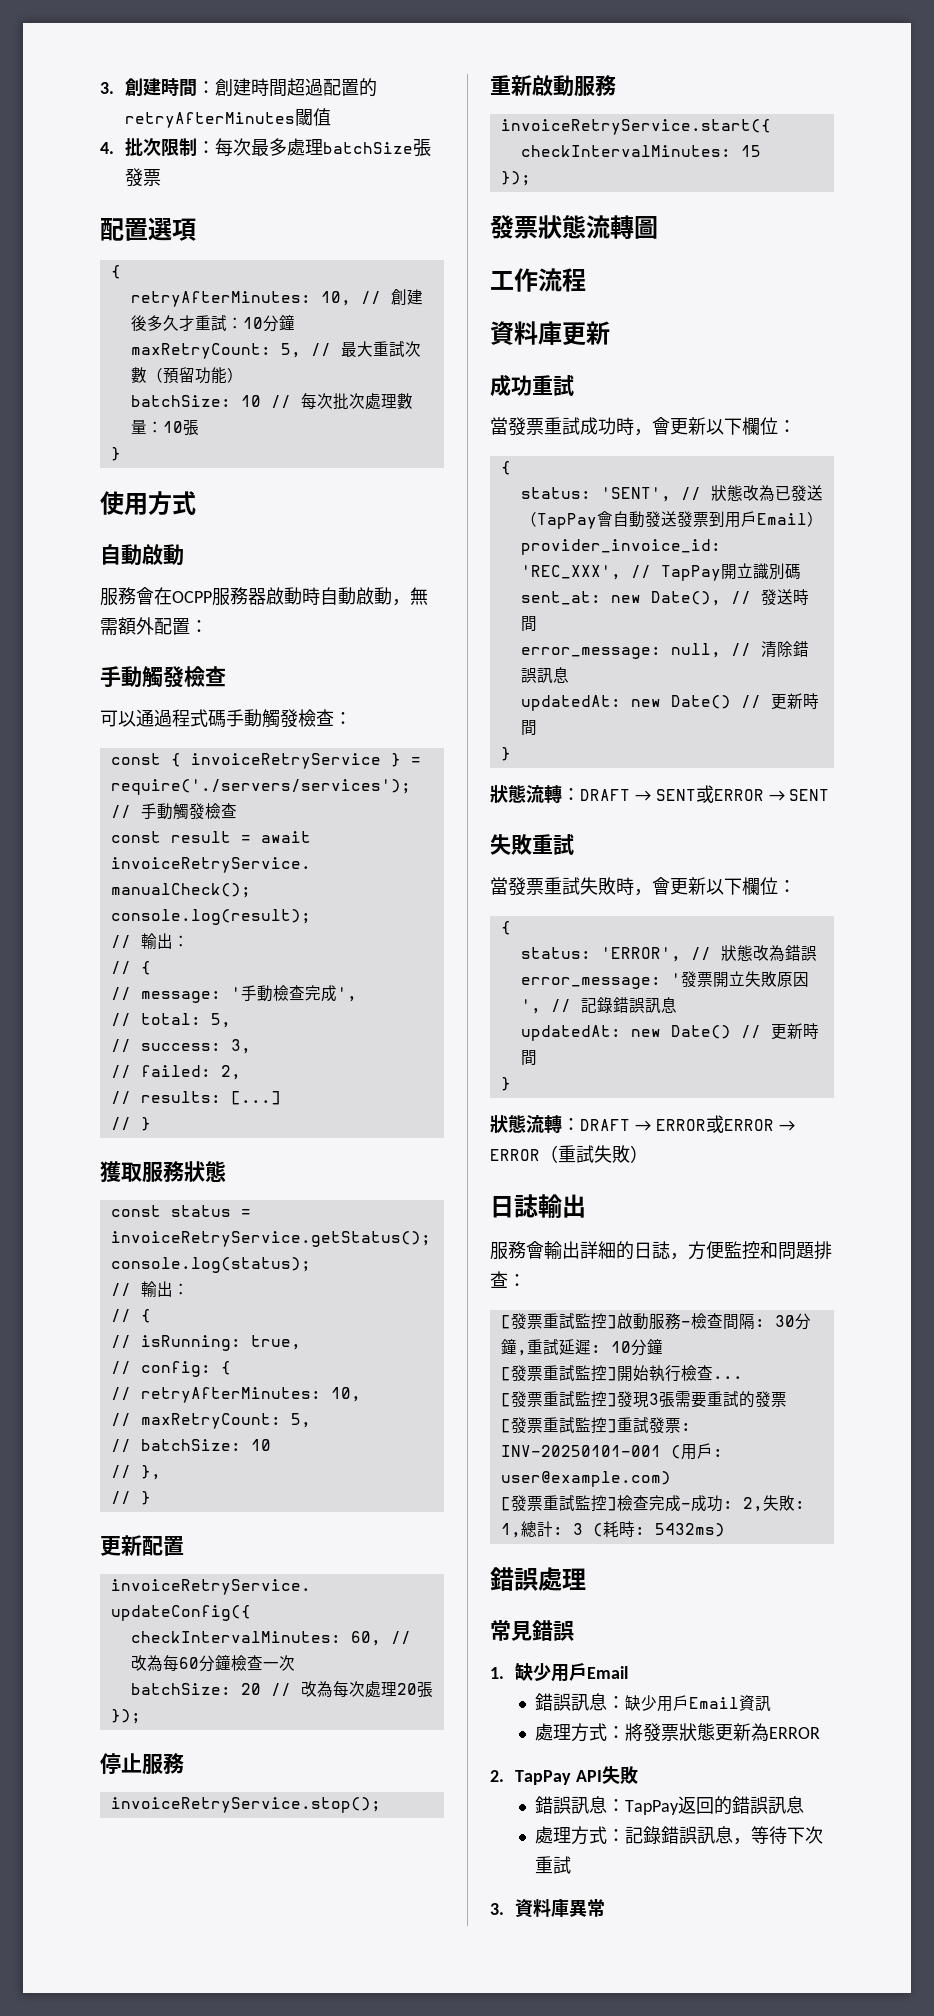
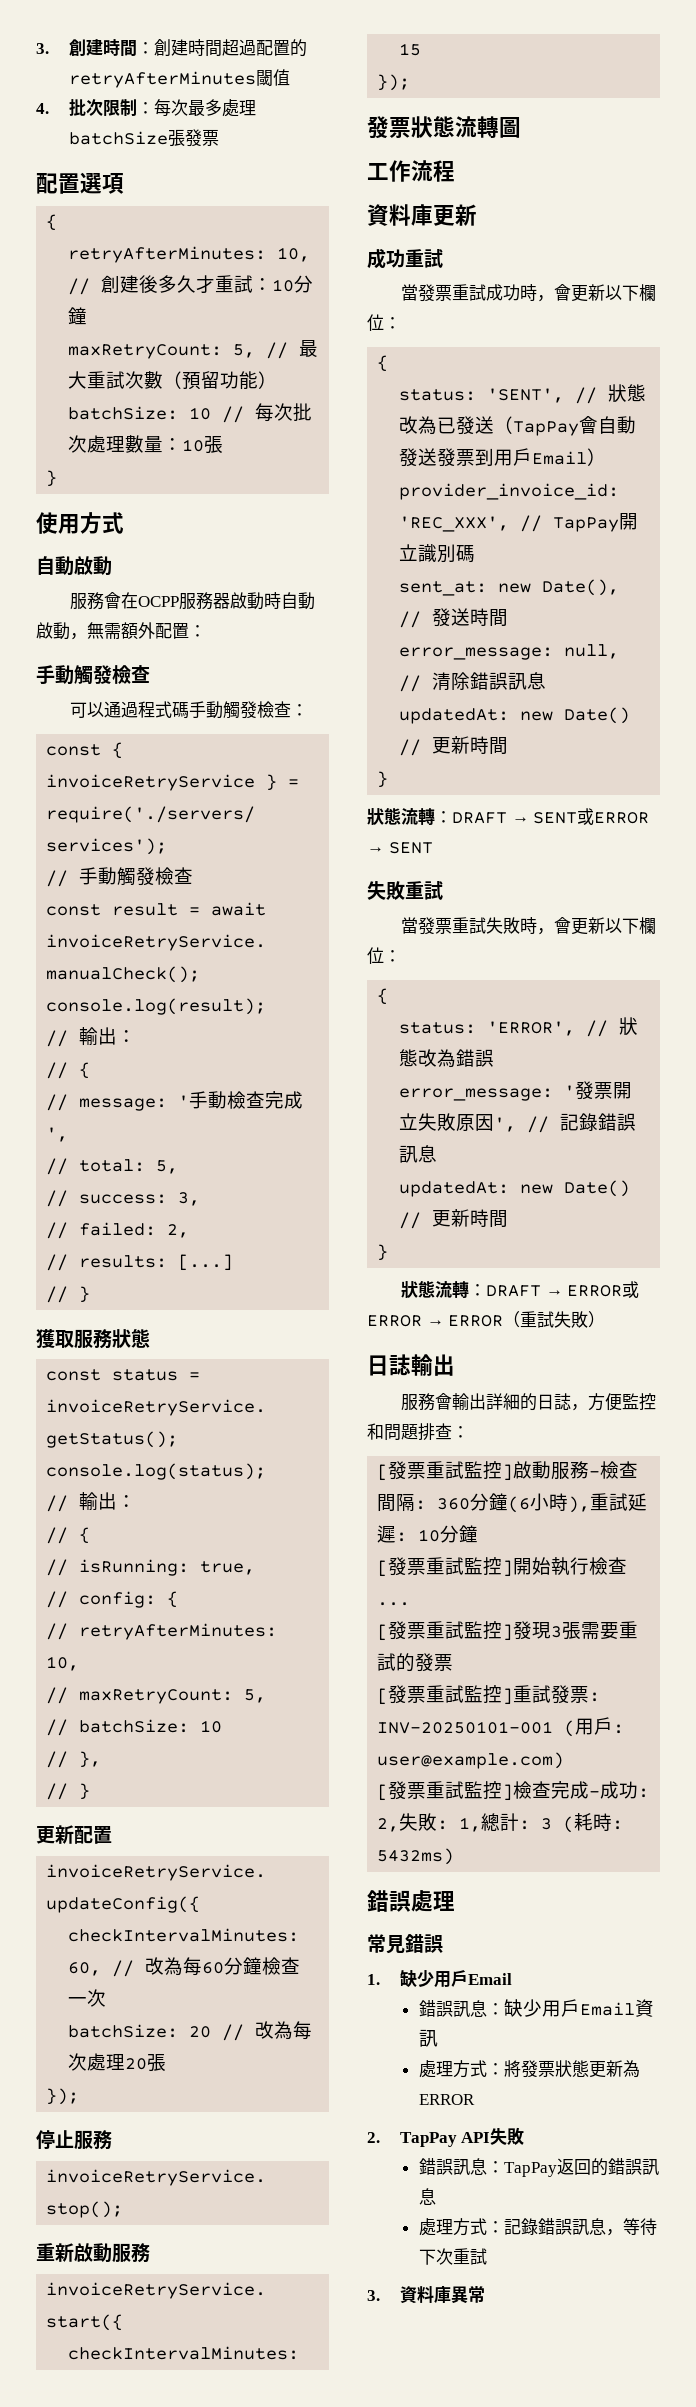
- [發票重試監控]啟動服務-檢查間隔: 30分鐘,重試延遲: 10分鐘
+ [發票重試監控]啟動服務-檢查間隔: 360分鐘(6小時),重試延遲: 10分鐘

